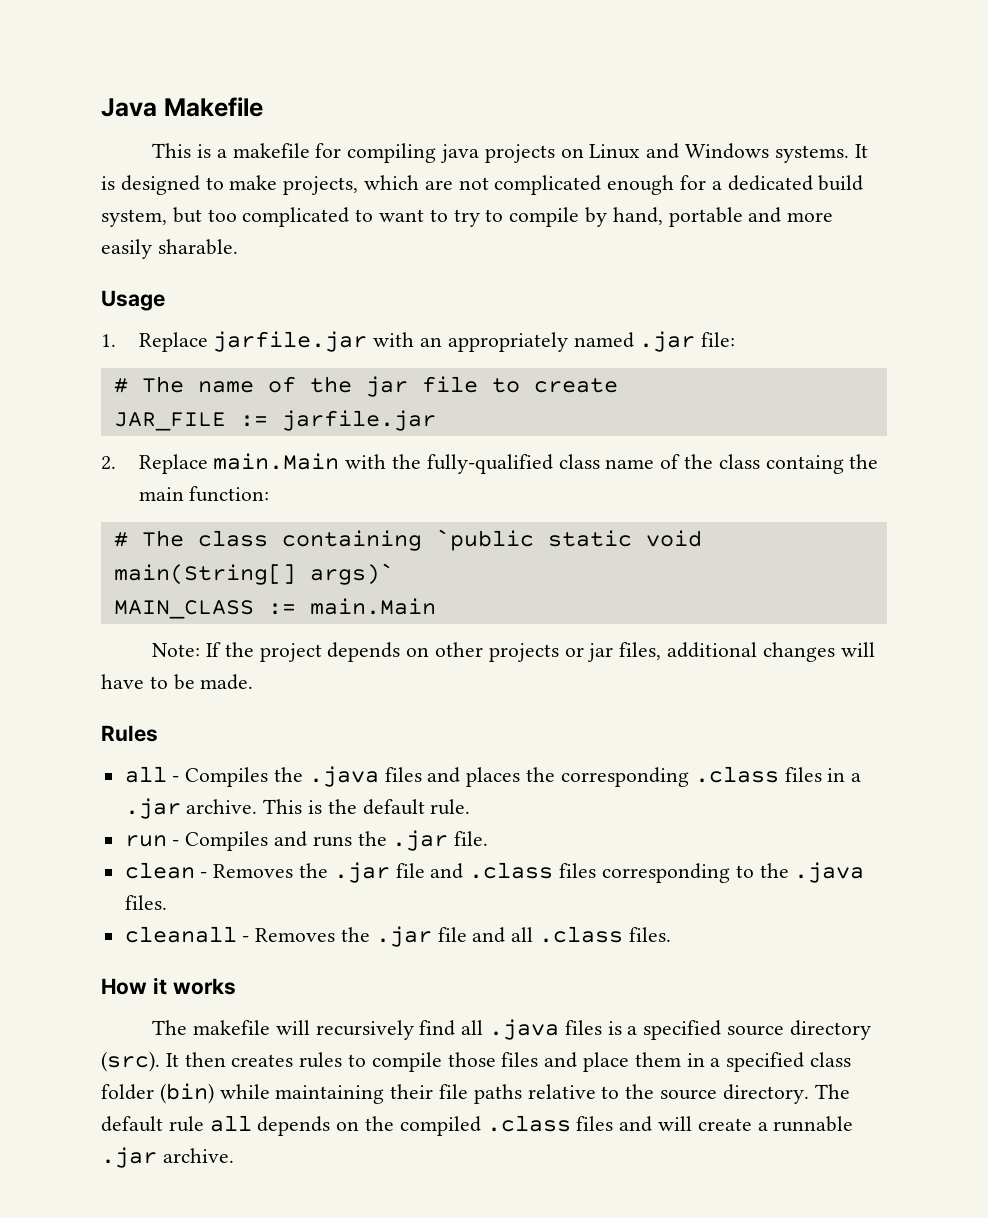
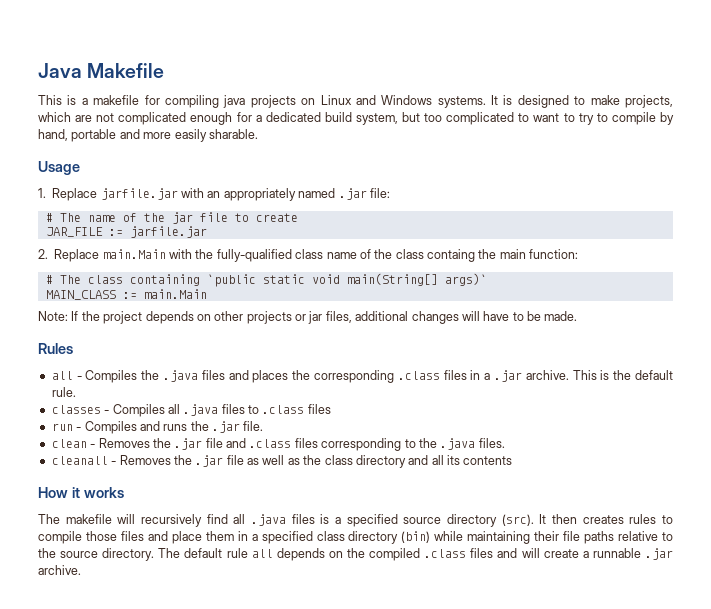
+ classes - Compiles all .java files to .class files
- cleanall - Removes the .jar file and all .class files.
+ cleanall - Removes the .jar file as well as the class directory and all its contents
- It then creates rules to compile those files and place them in a specified class folder (bin) while maintaining their file paths relative to the source directory.
+ It then creates rules to compile those files and place them in a specified class directory (bin) while maintaining their file paths relative to the source directory.

